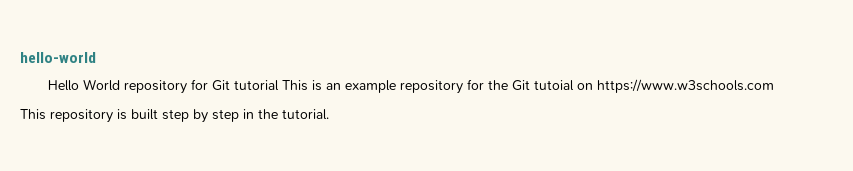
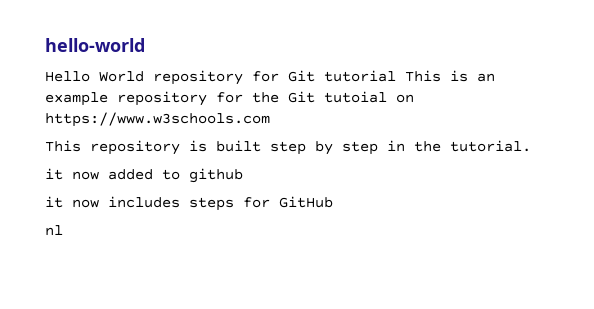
+ it now added to github
+ it now includes steps for GitHub
+ nl

